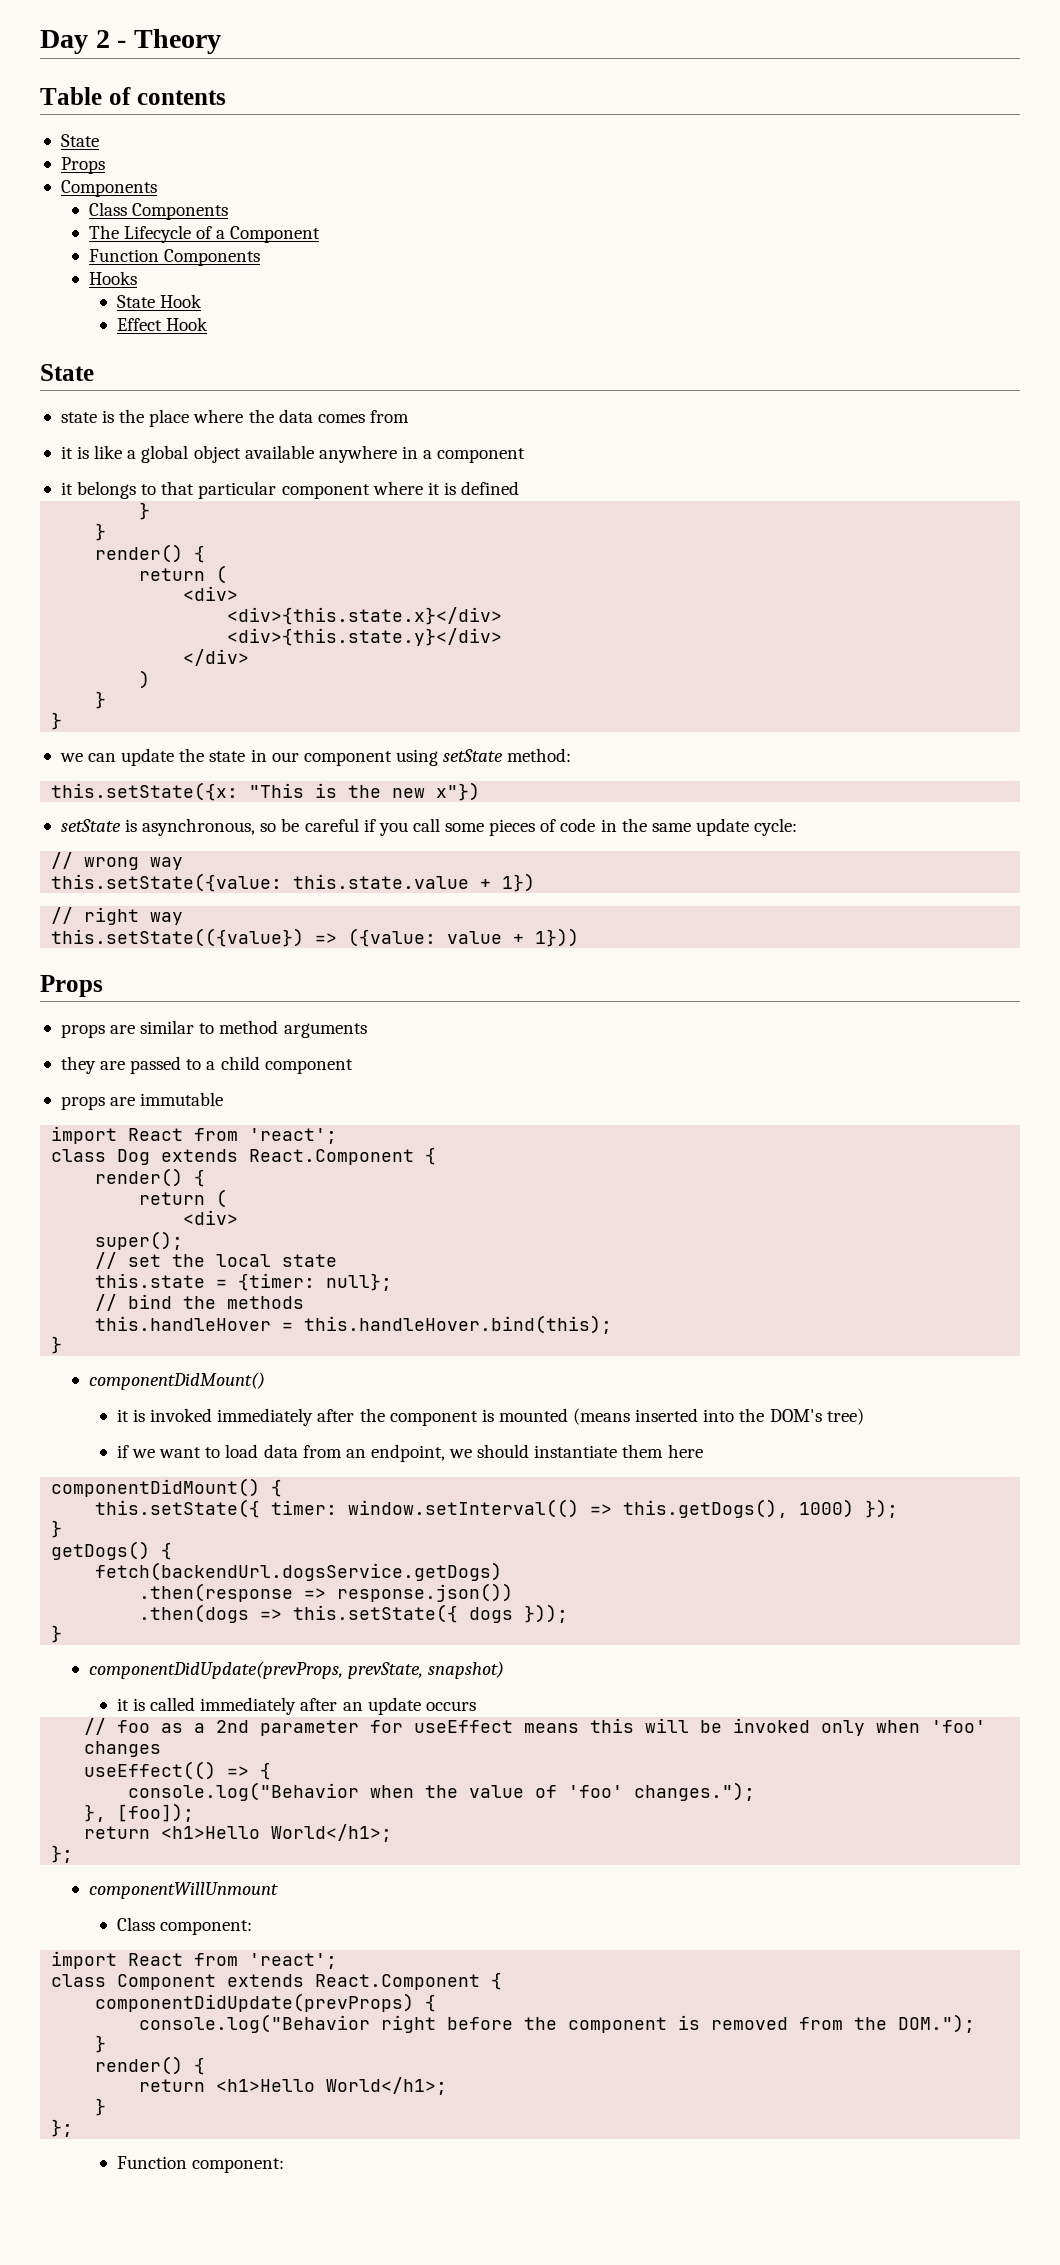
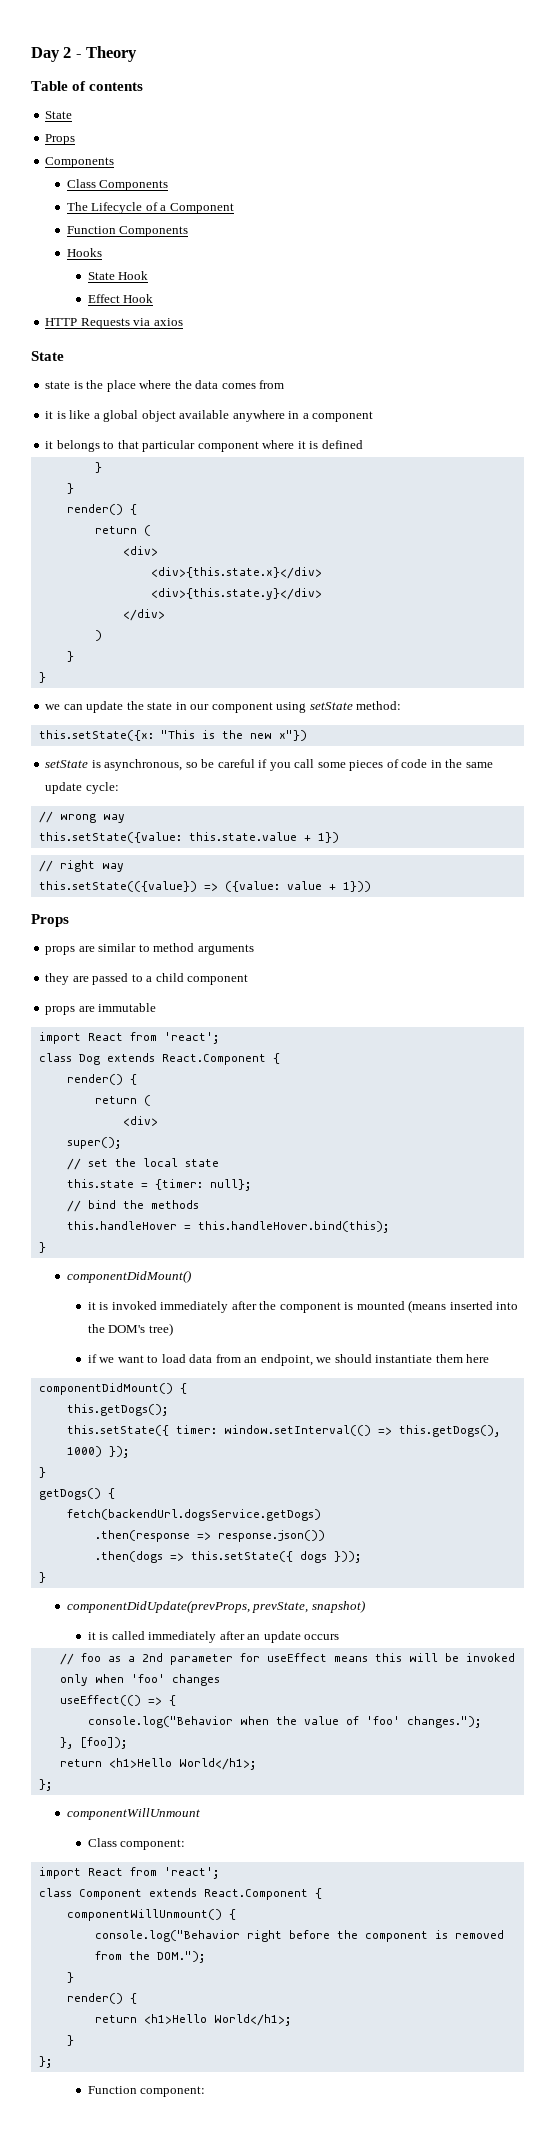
+ HTTP Requests via axios
+ this.getDogs();
- componentDidUpdate(prevProps) {
+ componentWillUnmount() {

